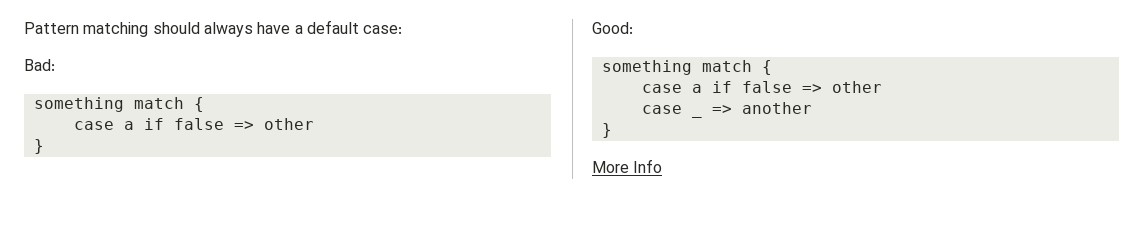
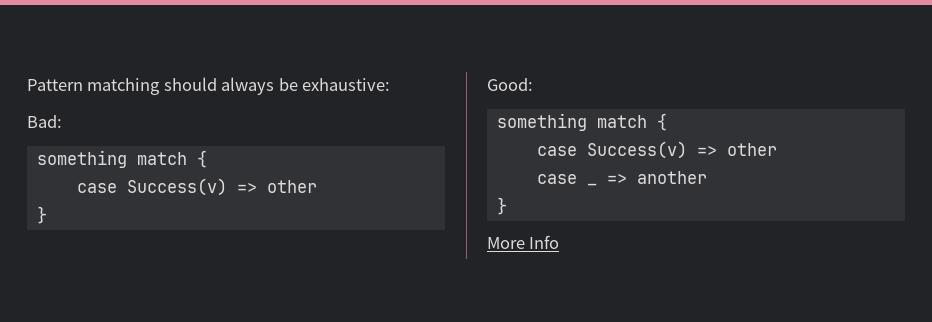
- Pattern matching should always have a default case:
+ Pattern matching should always be exhaustive:
  Bad:
  something match {
- case a if false => other
+ case Success(v) => other
  Good:
  something match {
- case a if false => other
+ case Success(v) => other

